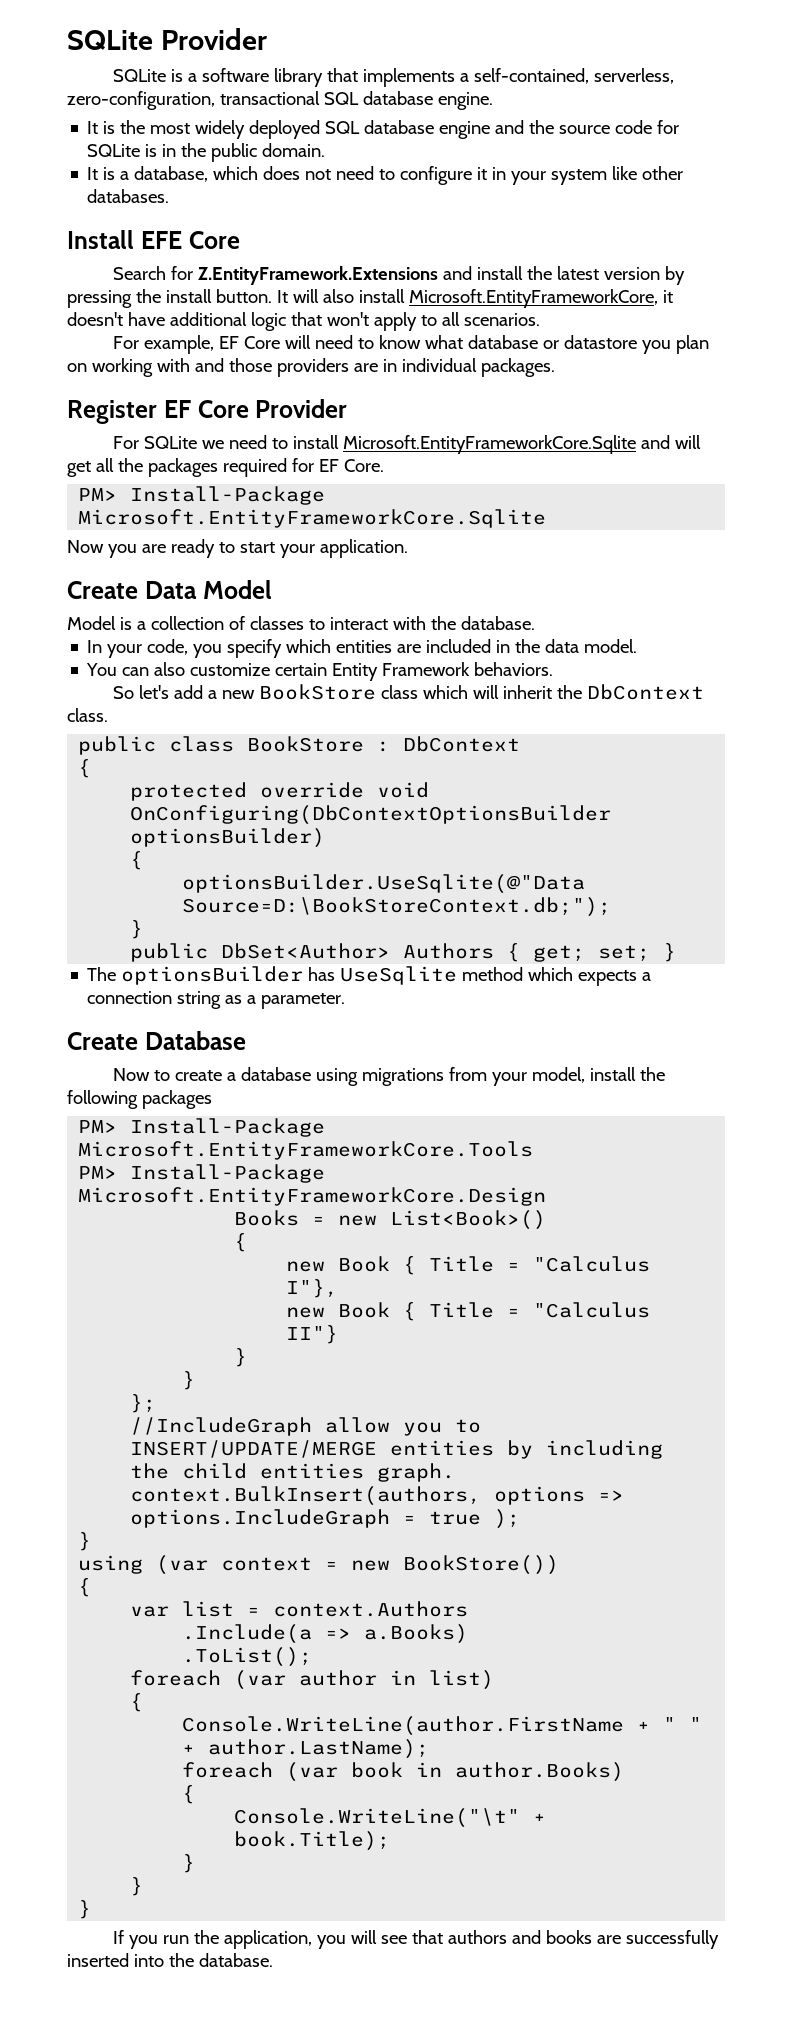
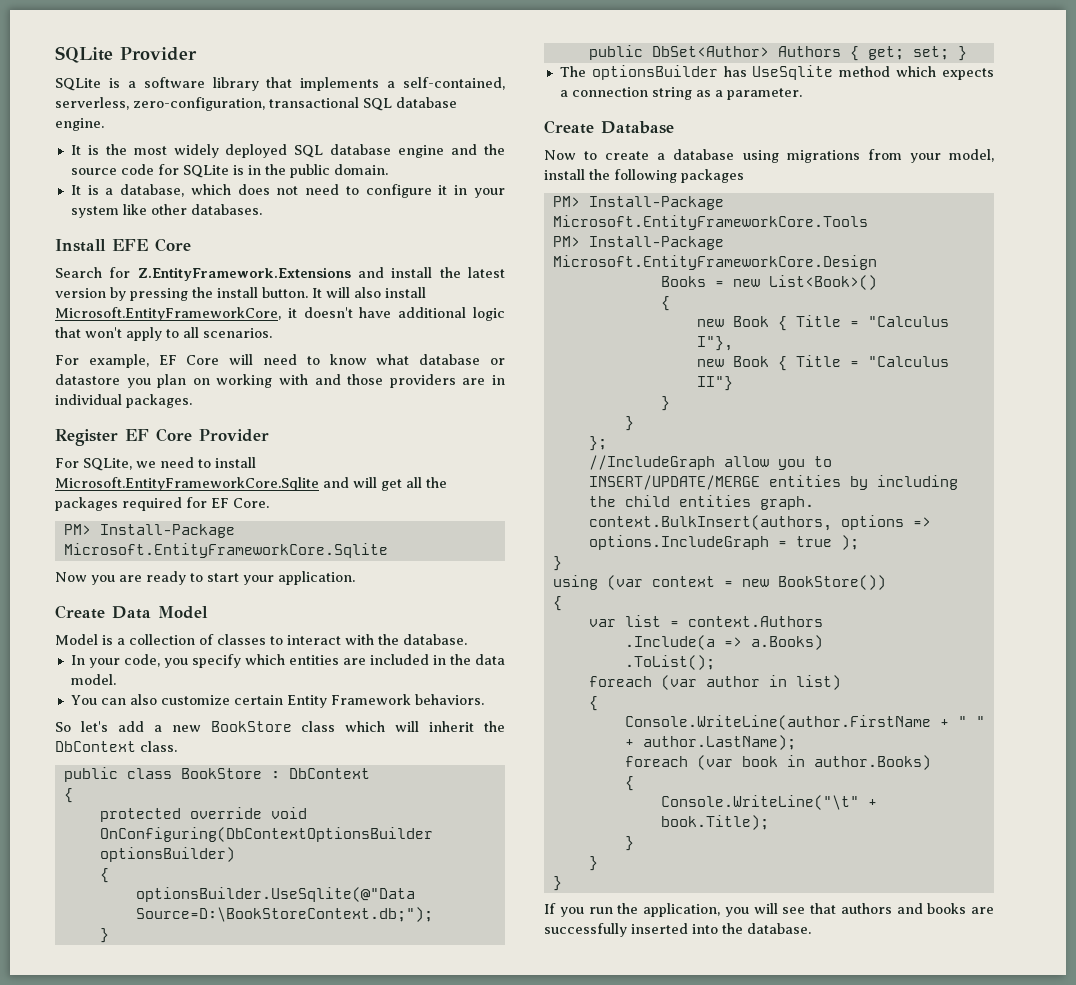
- For SQLite we need to install Microsoft.EntityFrameworkCore.Sqlite and will get all the packages required for EF Core.
+ For SQLite, we need to install Microsoft.EntityFrameworkCore.Sqlite and will get all the packages required for EF Core.

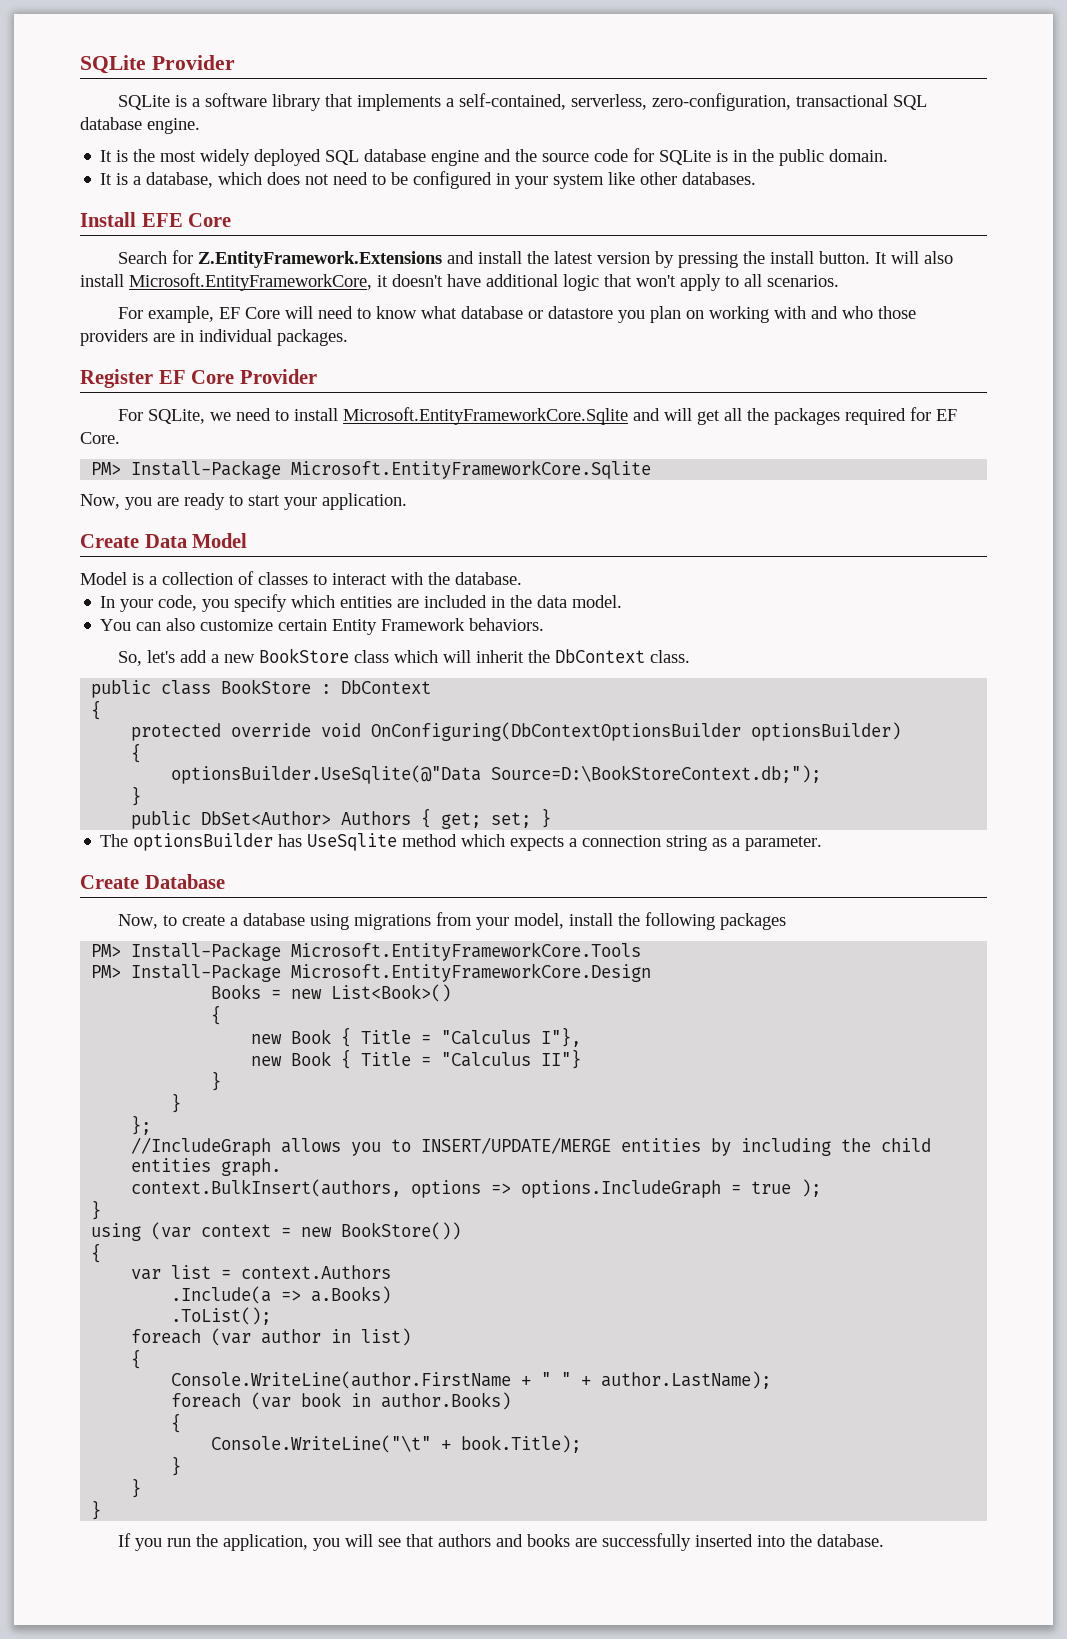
- It is a database, which does not need to configure it in your system like other databases.
+ It is a database, which does not need to be configured in your system like other databases.
- For example, EF Core will need to know what database or datastore you plan on working with and those providers are in individual packages.
+ For example, EF Core will need to know what database or datastore you plan on working with and who those providers are in individual packages.
- Now you are ready to start your application.
+ Now, you are ready to start your application.
- So let's add a new BookStore class which will inherit the DbContext class.
+ So, let's add a new BookStore class which will inherit the DbContext class.
- Now to create a database using migrations from your model, install the following packages
+ Now, to create a database using migrations from your model, install the following packages
- //IncludeGraph allow you to INSERT/UPDATE/MERGE entities by including the child entities graph.
+ //IncludeGraph allows you to INSERT/UPDATE/MERGE entities by including the child entities graph.

